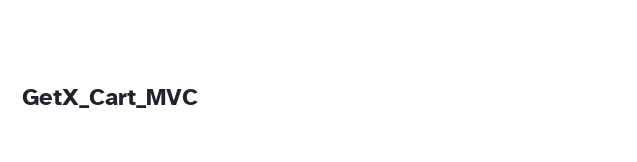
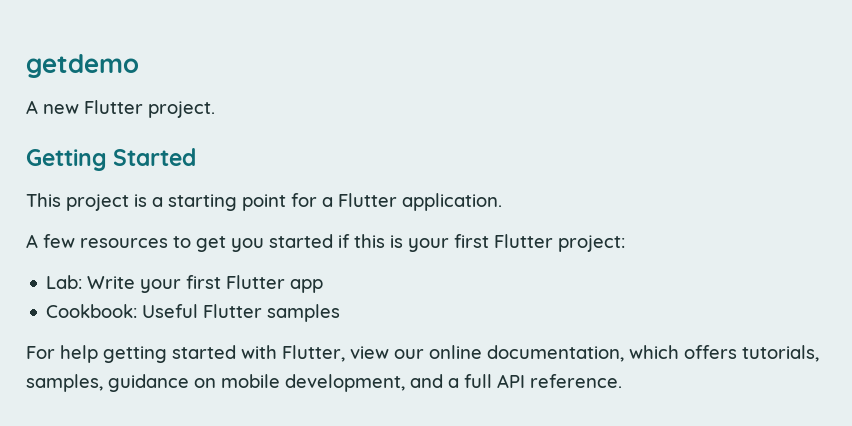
- GetX_Cart_MVC
+ getdemo
+ A new Flutter project.
+ Getting Started
+ This project is a starting point for a Flutter application.
+ A few resources to get you started if this is your first Flutter project:
+ Lab: Write your first Flutter app
+ Cookbook: Useful Flutter samples
+ For help getting started with Flutter, view our online documentation, which offers tutorials, samples, guidance on mobile development, and a full API reference.

